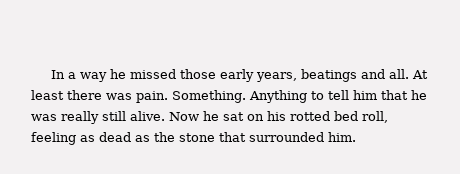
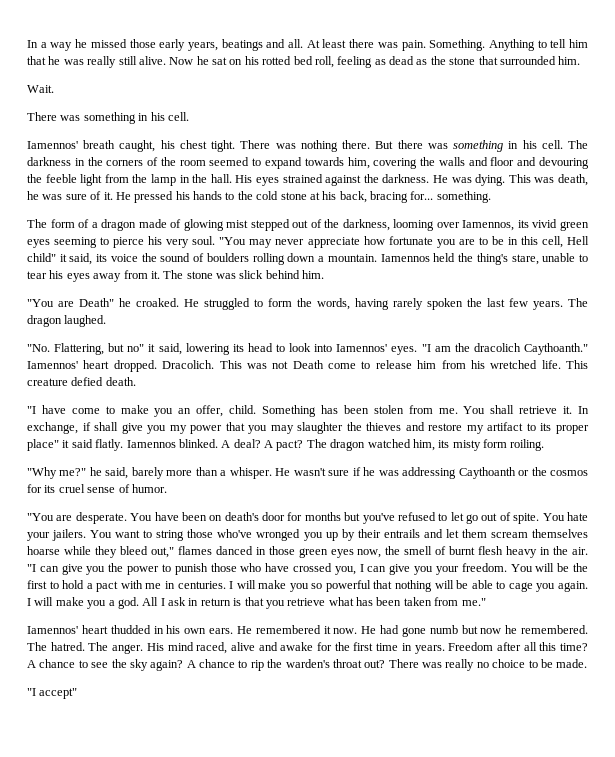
+ Wait.
+ There was something in his cell.
+ Iamennos' breath caught, his chest tight. There was nothing there. But there was something in his cell. The darkness in the corners of the room seemed to expand towards him, covering the walls and floor and devouring the feeble light from the lamp in the hall. His eyes strained against the darkness. He was dying. This was death, he was sure of it. He pressed his hands to the cold stone at his back, bracing for... something.
+ The form of a dragon made of glowing mist stepped out of the darkness, looming over Iamennos, its vivid green eyes seeming to pierce his very soul. "You may never appreciate how fortunate you are to be in this cell, Hell child" it said, its voice the sound of boulders rolling down a mountain. Iamennos held the thing's stare, unable to tear his eyes away from it. The stone was slick behind him.
+ "You are Death" he croaked. He struggled to form the words, having rarely spoken the last few years. The dragon laughed.
+ "No. Flattering, but no" it said, lowering its head to look into Iamennos' eyes. "I am the dracolich Caythoanth." Iamennos' heart dropped. Dracolich. This was not Death come to release him from his wretched life. This creature defied death.
+ "I have come to make you an offer, child. Something has been stolen from me. You shall retrieve it. In exchange, if shall give you my power that you may slaughter the thieves and restore my artifact to its proper place" it said flatly. Iamennos blinked. A deal? A pact? The dragon watched him, its misty form roiling.
+ "Why me?" he said, barely more than a whisper. He wasn't sure if he was addressing Caythoanth or the cosmos for its cruel sense of humor.
+ "You are desperate. You have been on death's door for months but you've refused to let go out of spite. You hate your jailers. You want to string those who've wronged you up by their entrails and let them scream themselves hoarse while they bleed out," flames danced in those green eyes now, the smell of burnt flesh heavy in the air. "I can give you the power to punish those who have crossed you, I can give you your freedom. You will be the first to hold a pact with me in centuries. I will make you so powerful that nothing will be able to cage you again. I will make you a god. All I ask in return is that you retrieve what has been taken from me."
+ Iamennos' heart thudded in his own ears. He remembered it now. He had gone numb but now he remembered. The hatred. The anger. His mind raced, alive and awake for the first time in years. Freedom after all this time? A chance to see the sky again? A chance to rip the warden's throat out? There was really no choice to be made.
+ "I accept"

